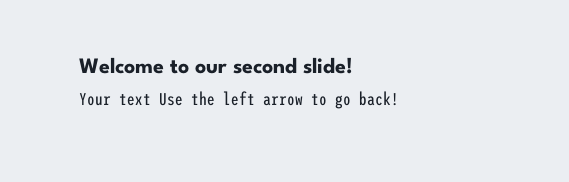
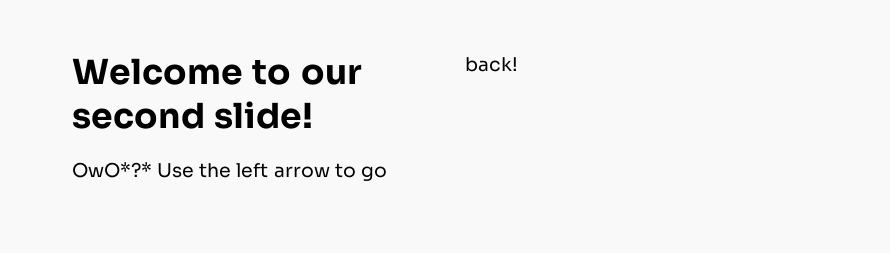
- Your text Use the left arrow to go back!
+ OwO*?* Use the left arrow to go back!

